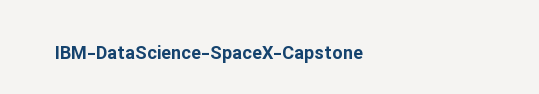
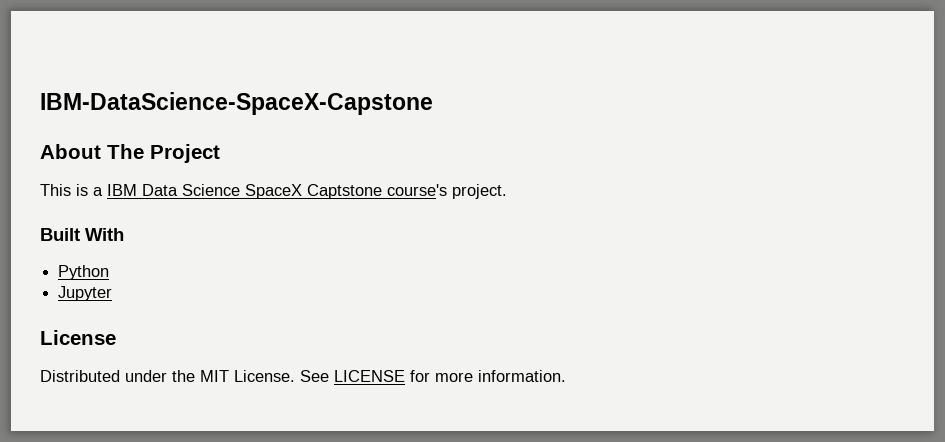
+ About The Project
+ This is a IBM Data Science SpaceX Captstone course's project.
+ Built With
+ Python
+ Jupyter
+ License
+ Distributed under the MIT License. See LICENSE for more information.

